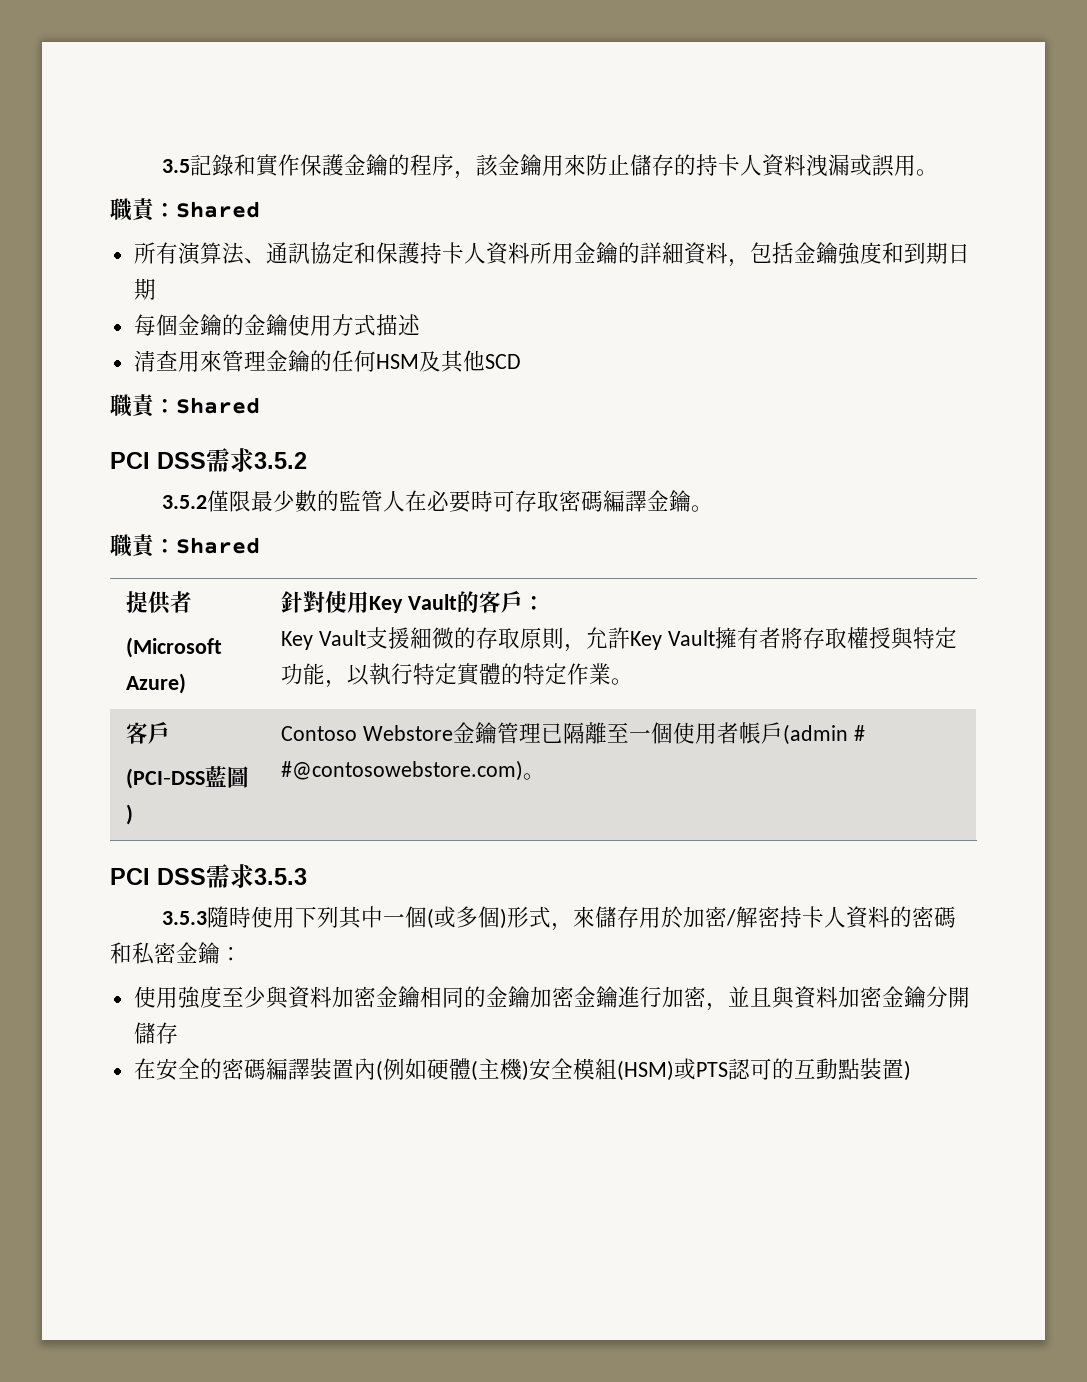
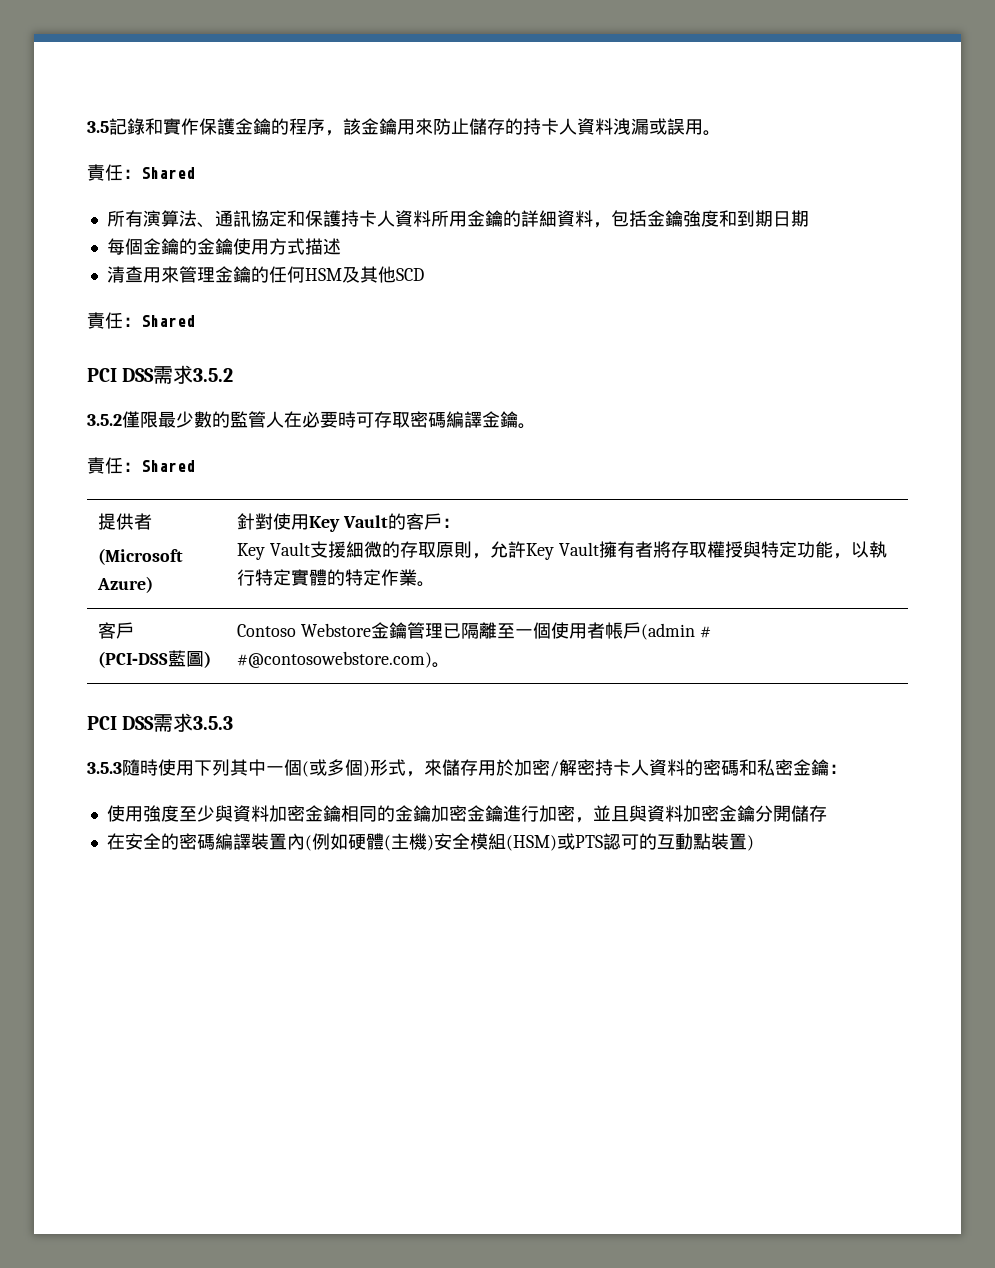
  3.5記錄和實作保護金鑰的程序，該金鑰用來防止儲存的持卡人資料洩漏或誤用。
- 職責：Shared
+ 責任：Shared
  清查用來管理金鑰的任何HSM及其他SCD
- 職責：Shared
+ 責任：Shared
  3.5.2僅限最少數的監管人在必要時可存取密碼編譯金鑰。
- 職責：Shared
+ 責任：Shared

